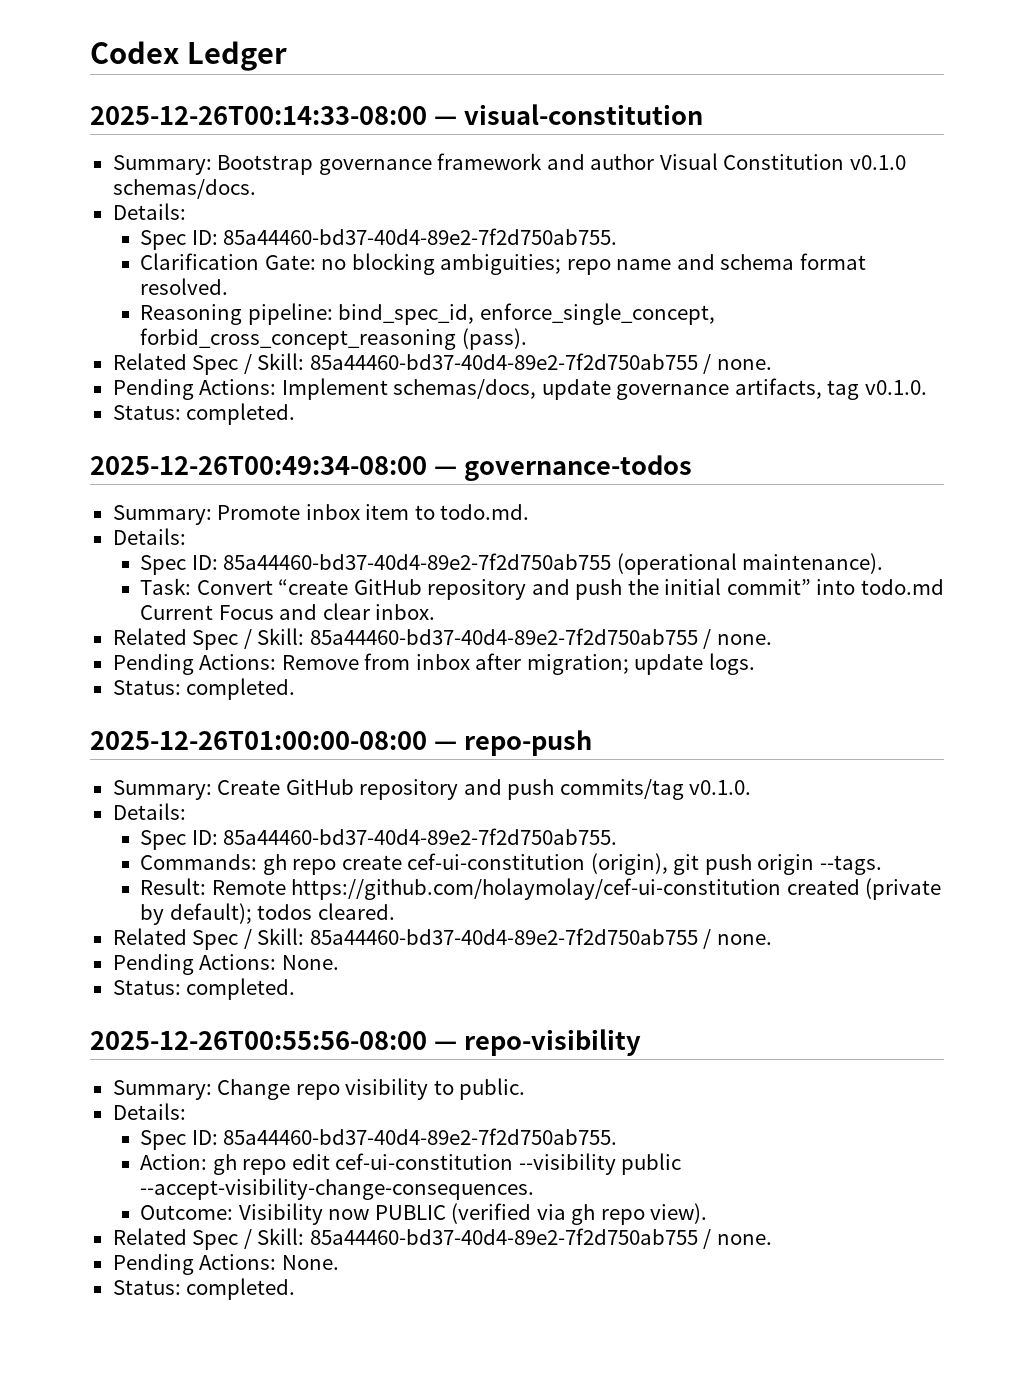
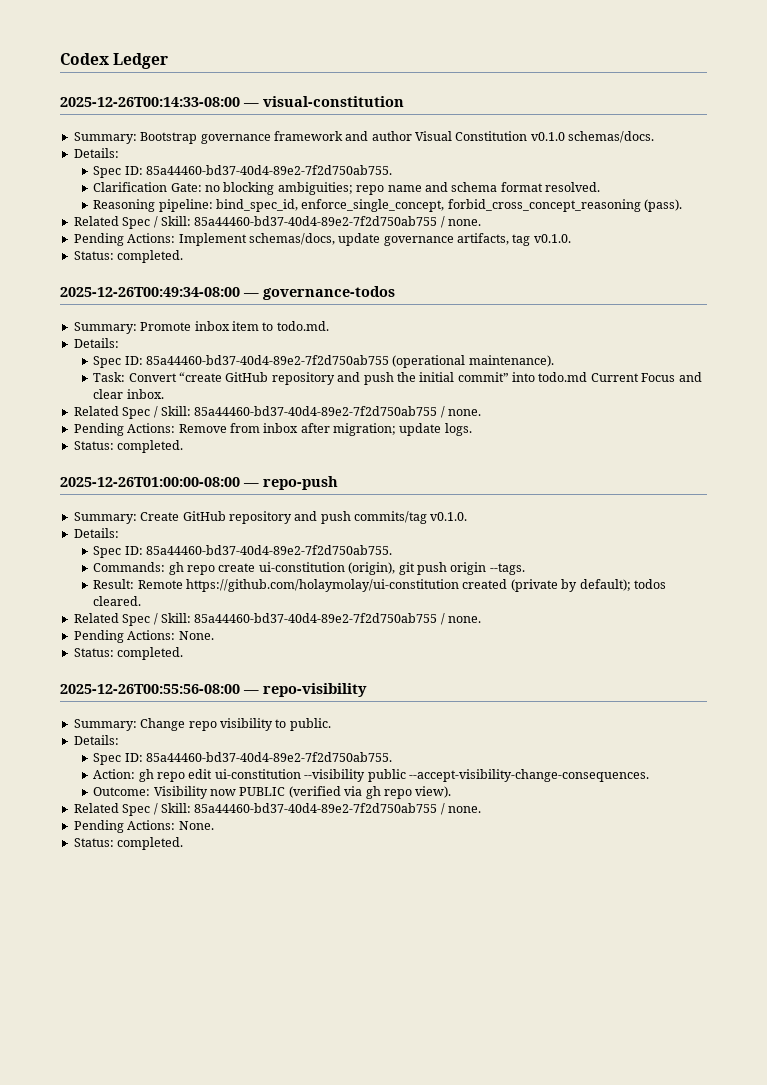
- Commands: gh repo create cef-ui-constitution (origin), git push origin --tags.
+ Commands: gh repo create ui-constitution (origin), git push origin --tags.
- Result: Remote https://github.com/holaymolay/cef-ui-constitution created (private by default); todos cleared.
+ Result: Remote https://github.com/holaymolay/ui-constitution created (private by default); todos cleared.
- Action: gh repo edit cef-ui-constitution --visibility public --accept-visibility-change-consequences.
+ Action: gh repo edit ui-constitution --visibility public --accept-visibility-change-consequences.

